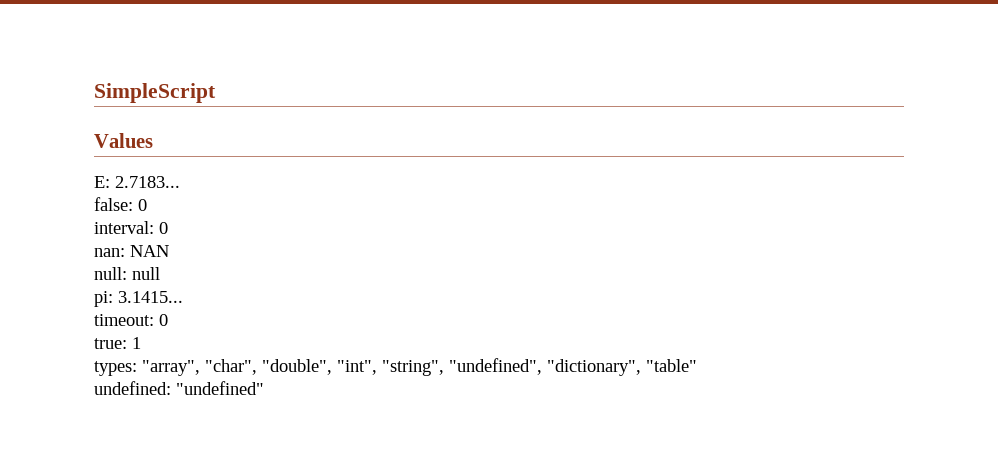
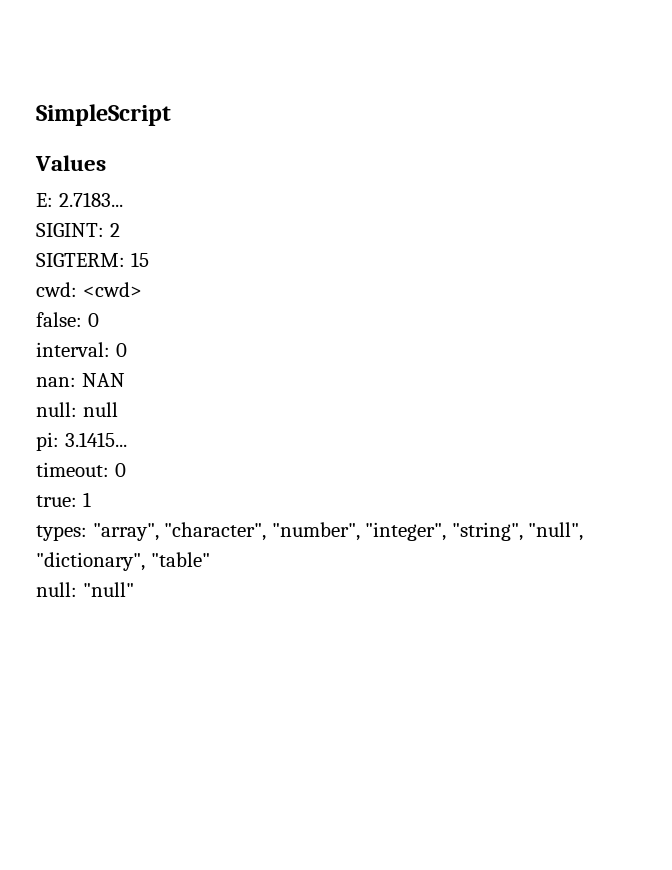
+ SIGINT: 2
+ SIGTERM: 15
+ cwd: <cwd>
- types: "array", "char", "double", "int", "string", "undefined", "dictionary", "table"
+ types: "array", "character", "number", "integer", "string", "null", "dictionary", "table"
- undefined: "undefined"
+ null: "null"

